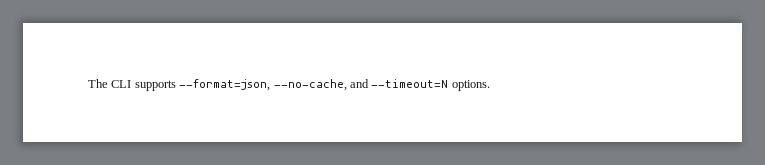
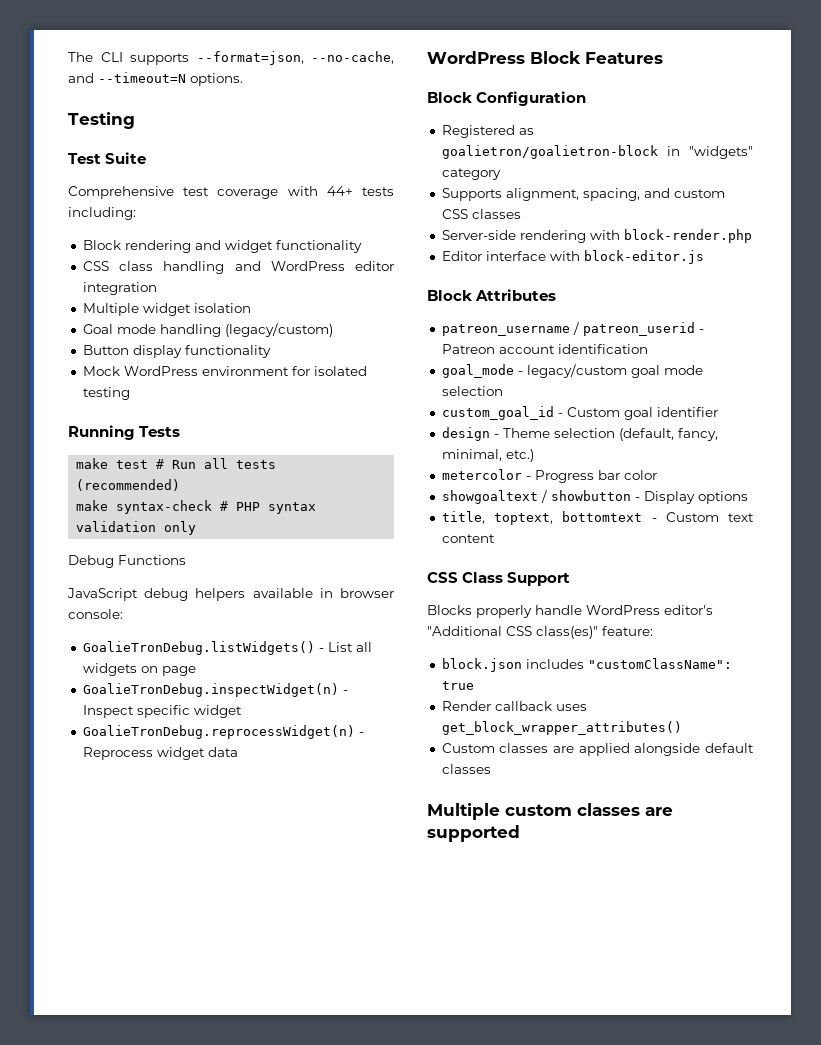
+ Testing
+ Test Suite
+ Comprehensive test coverage with 44+ tests including:
+ Block rendering and widget functionality
+ CSS class handling and WordPress editor integration
+ Multiple widget isolation
+ Goal mode handling (legacy/custom)
+ Button display functionality
+ Mock WordPress environment for isolated testing
+ Running Tests
+ make test # Run all tests (recommended)
+ make syntax-check # PHP syntax validation only
+ Debug Functions
+ JavaScript debug helpers available in browser console:
+ GoalieTronDebug.listWidgets() - List all widgets on page
+ GoalieTronDebug.inspectWidget(n) - Inspect specific widget
+ GoalieTronDebug.reprocessWidget(n) - Reprocess widget data
+ WordPress Block Features
+ Block Configuration
+ Registered as goalietron/goalietron-block in "widgets" category
+ Supports alignment, spacing, and custom CSS classes
+ Server-side rendering with block-render.php
+ Editor interface with block-editor.js
+ Block Attributes
+ patreon_username / patreon_userid - Patreon account identification
+ goal_mode - legacy/custom goal mode selection
+ custom_goal_id - Custom goal identifier
+ design - Theme selection (default, fancy, minimal, etc.)
+ metercolor - Progress bar color
+ showgoaltext / showbutton - Display options
+ title, toptext, bottomtext - Custom text content
+ CSS Class Support
+ Blocks properly handle WordPress editor's "Additional CSS class(es)" feature:
+ block.json includes "customClassName": true
+ Render callback uses get_block_wrapper_attributes()
+ Custom classes are applied alongside default classes
+ Multiple custom classes are supported

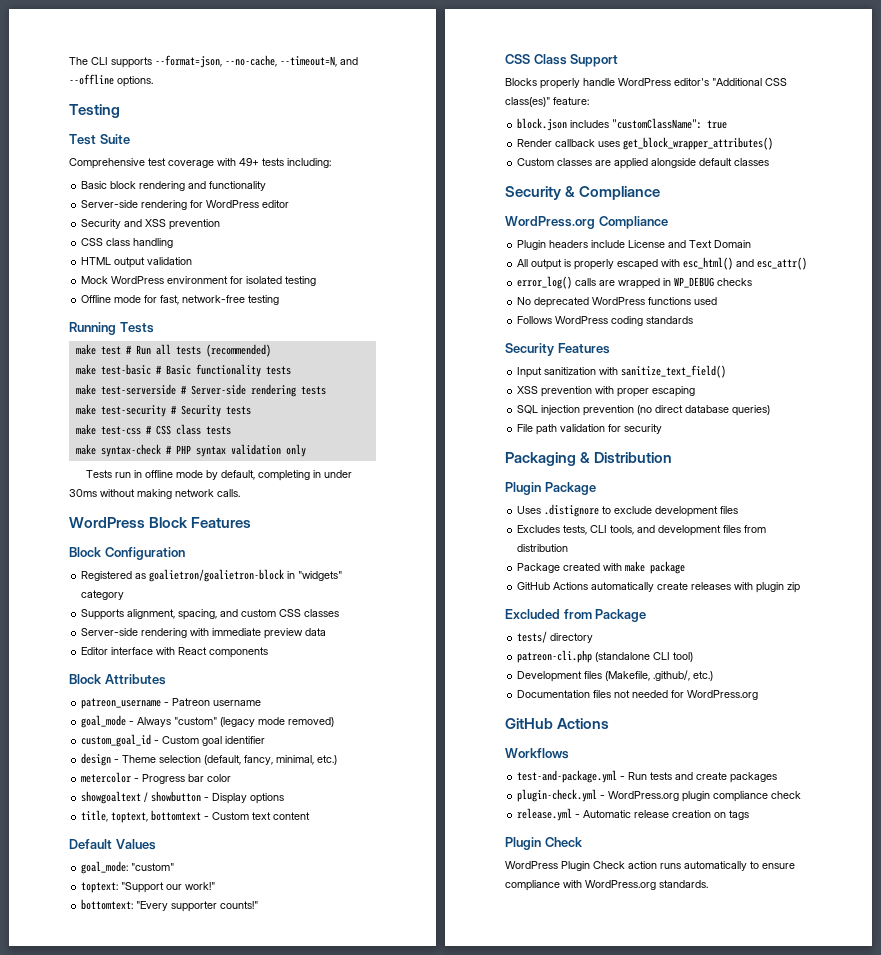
- The CLI supports --format=json, --no-cache, and --timeout=N options.
+ The CLI supports --format=json, --no-cache, --timeout=N, and --offline options.
- Comprehensive test coverage with 44+ tests including:
+ Comprehensive test coverage with 49+ tests including:
- Block rendering and widget functionality
- CSS class handling and WordPress editor integration
- Multiple widget isolation
- Goal mode handling (legacy/custom)
- Button display functionality
+ Basic block rendering and functionality
+ Server-side rendering for WordPress editor
+ Security and XSS prevention
+ CSS class handling
+ HTML output validation
+ Offline mode for fast, network-free testing
+ make test-basic # Basic functionality tests
+ make test-serverside # Server-side rendering tests
+ make test-security # Security tests
+ make test-css # CSS class tests
- Debug Functions
- JavaScript debug helpers available in browser console:
- GoalieTronDebug.listWidgets() - List all widgets on page
- GoalieTronDebug.inspectWidget(n) - Inspect specific widget
- GoalieTronDebug.reprocessWidget(n) - Reprocess widget data
+ Tests run in offline mode by default, completing in under 30ms without making network calls.
- Server-side rendering with block-render.php
+ Server-side rendering with immediate preview data
- Editor interface with block-editor.js
+ Editor interface with React components
- patreon_username / patreon_userid - Patreon account identification
- goal_mode - legacy/custom goal mode selection
+ patreon_username - Patreon username
+ goal_mode - Always "custom" (legacy mode removed)
+ Default Values
+ goal_mode: "custom"
+ toptext: "Support our work!"
+ bottomtext: "Every supporter counts!"
- Multiple custom classes are supported
+ Security & Compliance
+ WordPress.org Compliance
+ Plugin headers include License and Text Domain
+ All output is properly escaped with esc_html() and esc_attr()
+ error_log() calls are wrapped in WP_DEBUG checks
+ No deprecated WordPress functions used
+ Follows WordPress coding standards
+ Security Features
+ Input sanitization with sanitize_text_field()
+ XSS prevention with proper escaping
+ SQL injection prevention (no direct database queries)
+ File path validation for security
+ Packaging & Distribution
+ Plugin Package
+ Uses .distignore to exclude development files
+ Excludes tests, CLI tools, and development files from distribution
+ Package created with make package
+ GitHub Actions automatically create releases with plugin zip
+ Excluded from Package
+ tests/ directory
+ patreon-cli.php (standalone CLI tool)
+ Development files (Makefile, .github/, etc.)
+ Documentation files not needed for WordPress.org
+ GitHub Actions
+ Workflows
+ test-and-package.yml - Run tests and create packages
+ plugin-check.yml - WordPress.org plugin compliance check
+ release.yml - Automatic release creation on tags
+ Plugin Check
+ WordPress Plugin Check action runs automatically to ensure compliance with WordPress.org standards.

